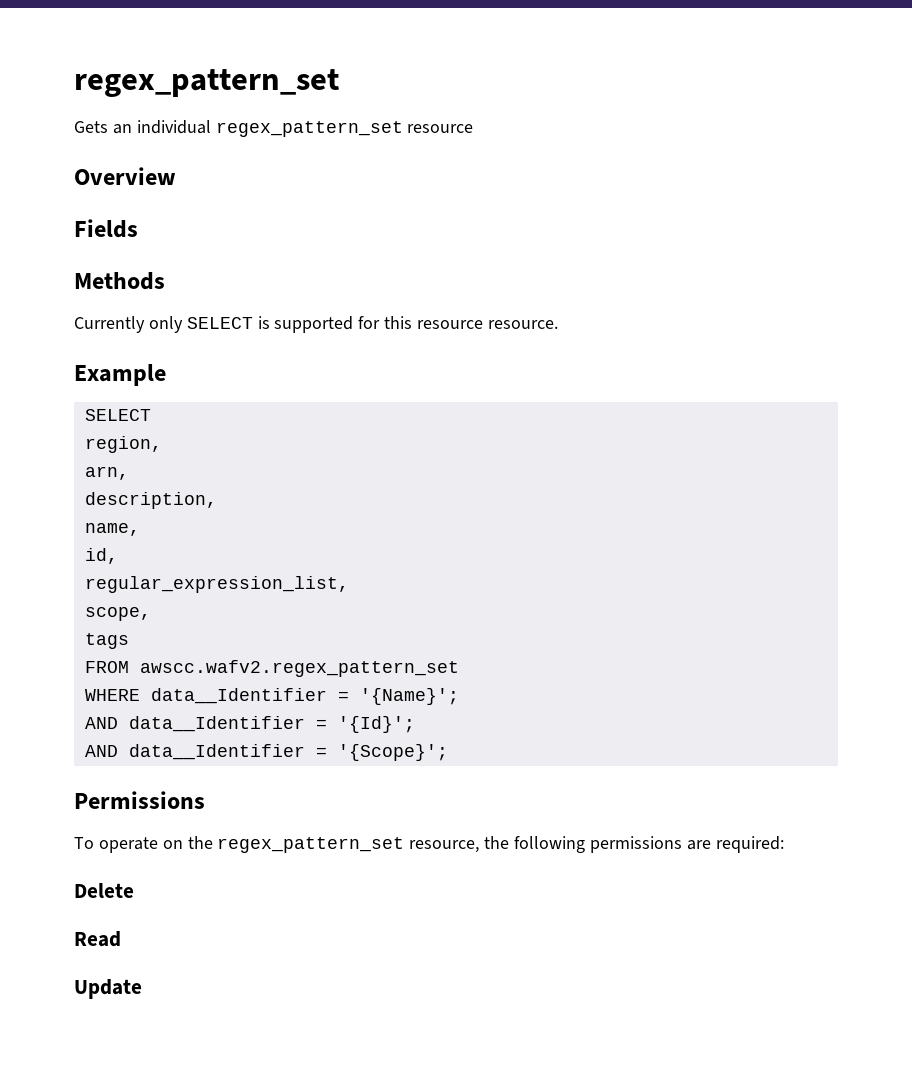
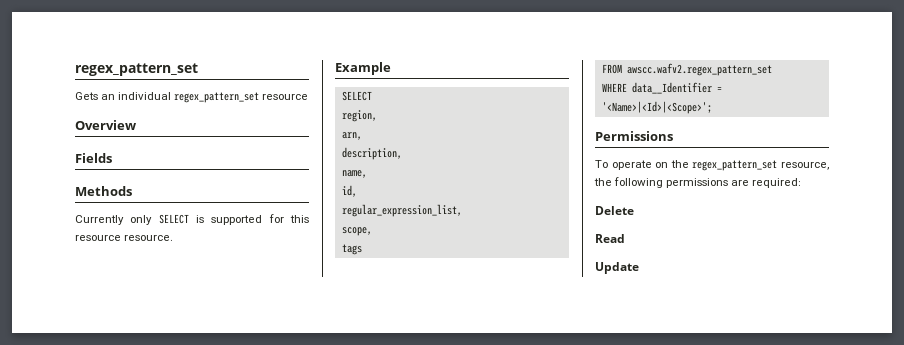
- WHERE data__Identifier = '{Name}';
- AND data__Identifier = '{Id}';
- AND data__Identifier = '{Scope}';
+ WHERE data__Identifier = '<Name>|<Id>|<Scope>';

